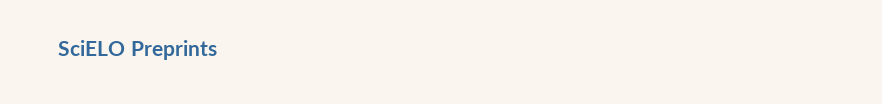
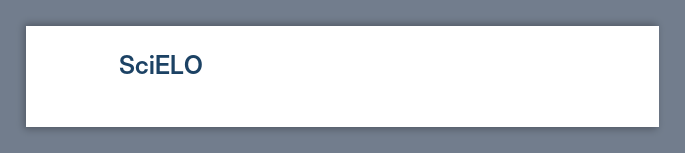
- SciELO Preprints
+ SciELO

